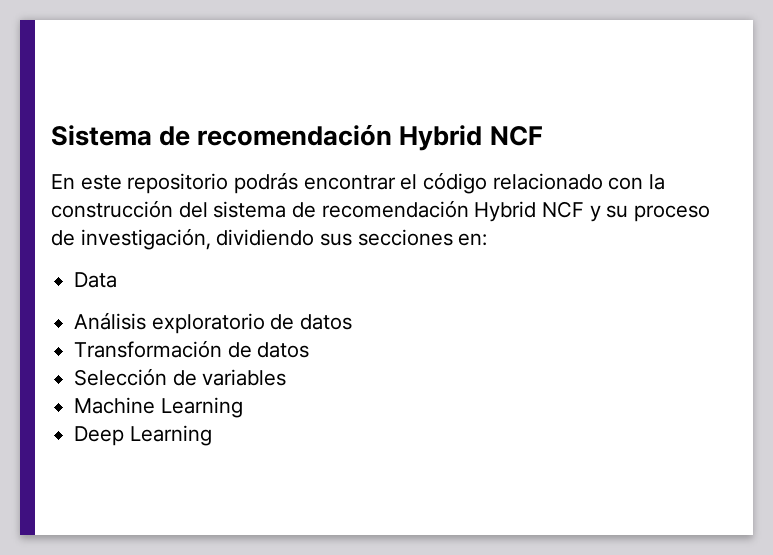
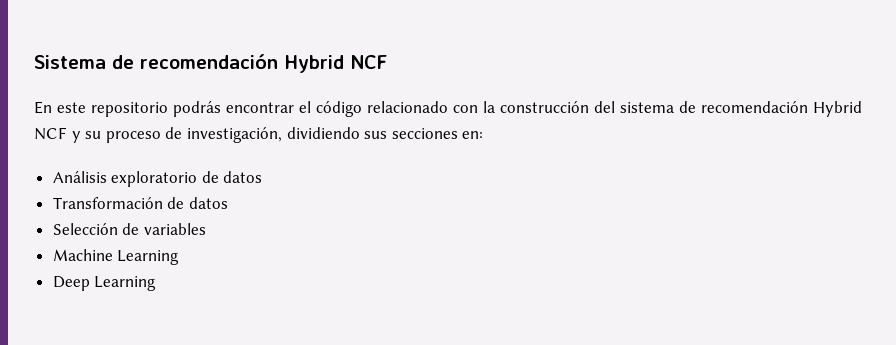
- Data

